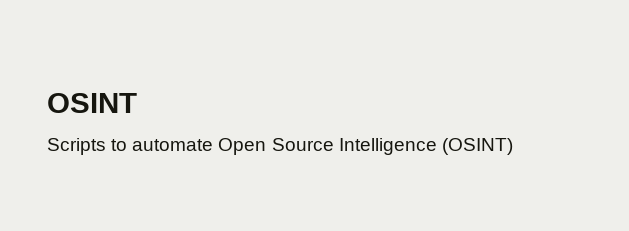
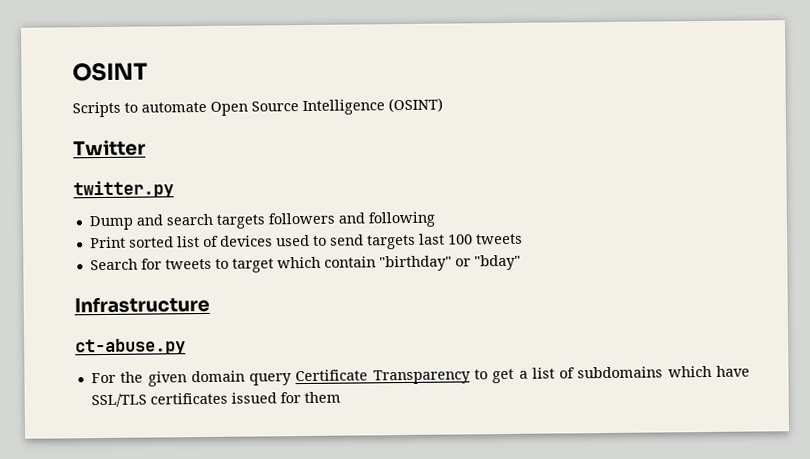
+ Twitter
+ twitter.py
+ Dump and search targets followers and following
+ Print sorted list of devices used to send targets last 100 tweets
+ Search for tweets to target which contain "birthday" or "bday"
+ Infrastructure
+ ct-abuse.py
+ For the given domain query Certificate Transparency to get a list of subdomains which have SSL/TLS certificates issued for them

